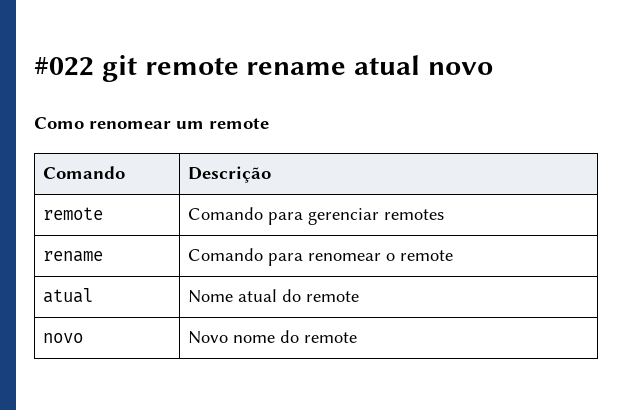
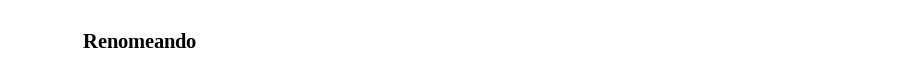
- #022 git remote rename atual novo
- Como renomear um remote
- Comando | Descrição
- remote | Comando para gerenciar remotes
- rename | Comando para renomear o remote
- atual | Nome atual do remote
- novo | Novo nome do remote
+ Renomeando

